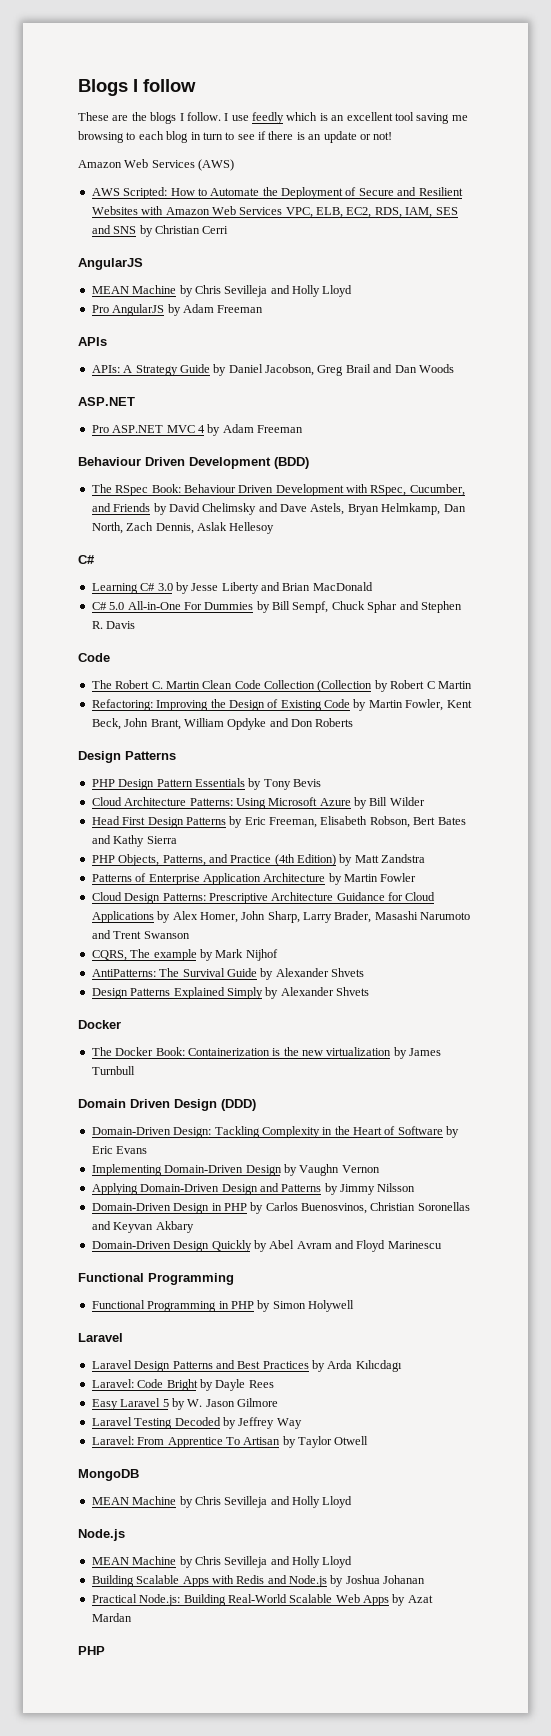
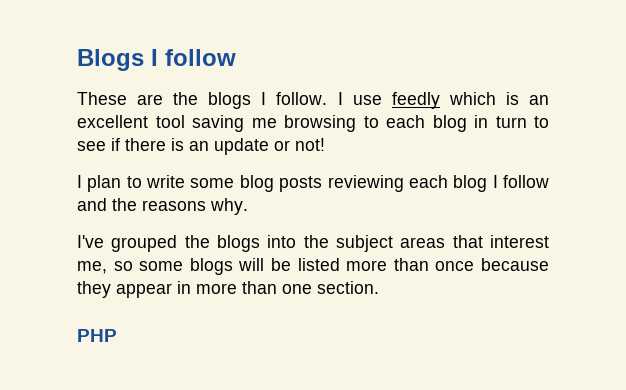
- Amazon Web Services (AWS)
- AWS Scripted: How to Automate the Deployment of Secure and Resilient Websites with Amazon Web Services VPC, ELB, EC2, RDS, IAM, SES and SNS by Christian Cerri
- AngularJS
- MEAN Machine by Chris Sevilleja and Holly Lloyd
- Pro AngularJS by Adam Freeman
- APIs
- APIs: A Strategy Guide by Daniel Jacobson, Greg Brail and Dan Woods
- ASP.NET
- Pro ASP.NET MVC 4 by Adam Freeman
- Behaviour Driven Development (BDD)
- The RSpec Book: Behaviour Driven Development with RSpec, Cucumber, and Friends by David Chelimsky and Dave Astels, Bryan Helmkamp, Dan North, Zach Dennis, Aslak Hellesoy
- C#
- Learning C# 3.0 by Jesse Liberty and Brian MacDonald
- C# 5.0 All-in-One For Dummies by Bill Sempf, Chuck Sphar and Stephen R. Davis
- Code
- The Robert C. Martin Clean Code Collection (Collection by Robert C Martin
- Refactoring: Improving the Design of Existing Code by Martin Fowler, Kent Beck, John Brant, William Opdyke and Don Roberts
- Design Patterns
- PHP Design Pattern Essentials by Tony Bevis
- Cloud Architecture Patterns: Using Microsoft Azure by Bill Wilder
- Head First Design Patterns by Eric Freeman, Elisabeth Robson, Bert Bates and Kathy Sierra
- PHP Objects, Patterns, and Practice (4th Edition) by Matt Zandstra
- Patterns of Enterprise Application Architecture by Martin Fowler
- Cloud Design Patterns: Prescriptive Architecture Guidance for Cloud Applications by Alex Homer, John Sharp, Larry Brader, Masashi Narumoto and Trent Swanson
- CQRS, The example by Mark Nijhof
- AntiPatterns: The Survival Guide by Alexander Shvets
- Design Patterns Explained Simply by Alexander Shvets
- Docker
- The Docker Book: Containerization is the new virtualization by James Turnbull
- Domain Driven Design (DDD)
- Domain-Driven Design: Tackling Complexity in the Heart of Software by Eric Evans
- Implementing Domain-Driven Design by Vaughn Vernon
- Applying Domain-Driven Design and Patterns by Jimmy Nilsson
- Domain-Driven Design in PHP by Carlos Buenosvinos, Christian Soronellas and Keyvan Akbary
- Domain-Driven Design Quickly by Abel Avram and Floyd Marinescu
- Functional Programming
- Functional Programming in PHP by Simon Holywell
- Laravel
- Laravel Design Patterns and Best Practices by Arda Kılıcdagı
- Laravel: Code Bright by Dayle Rees
- Easy Laravel 5 by W. Jason Gilmore
- Laravel Testing Decoded by Jeffrey Way
- Laravel: From Apprentice To Artisan by Taylor Otwell
- MongoDB
- MEAN Machine by Chris Sevilleja and Holly Lloyd
- Node.js
- MEAN Machine by Chris Sevilleja and Holly Lloyd
- Building Scalable Apps with Redis and Node.js by Joshua Johanan
- Practical Node.js: Building Real-World Scalable Web Apps by Azat Mardan
+ I plan to write some blog posts reviewing each blog I follow and the reasons why.
+ I've grouped the blogs into the subject areas that interest me, so some blogs will be listed more than once because they appear in more than one section.

